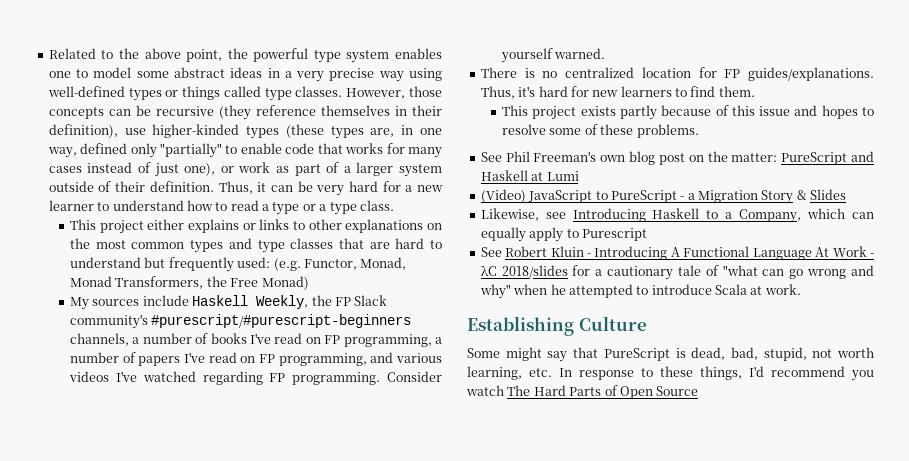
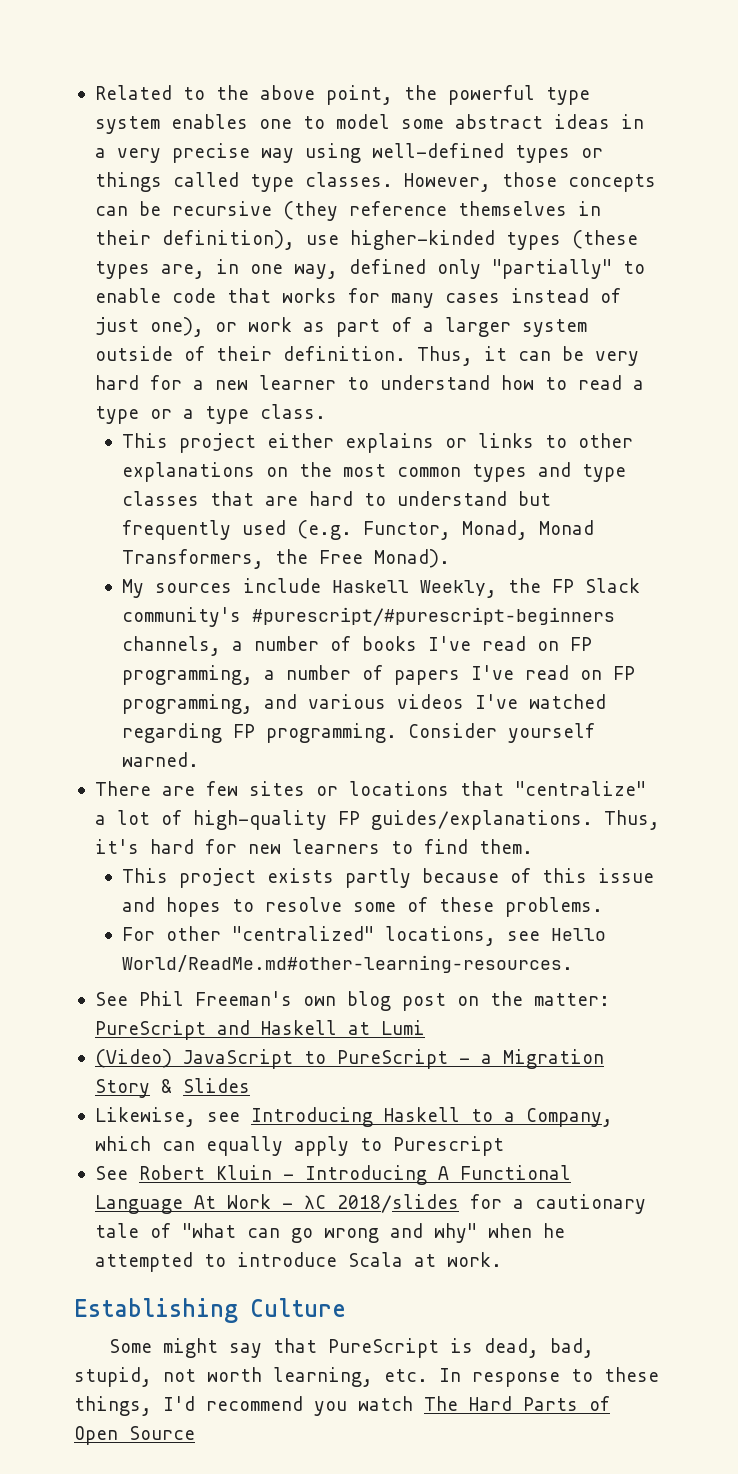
- This project either explains or links to other explanations on the most common types and type classes that are hard to understand but frequently used: (e.g. Functor, Monad, Monad Transformers, the Free Monad)
+ This project either explains or links to other explanations on the most common types and type classes that are hard to understand but frequently used (e.g. Functor, Monad, Monad Transformers, the Free Monad).
- There is no centralized location for FP guides/explanations.
+ There are few sites or locations that "centralize" a lot of high-quality FP guides/explanations.
+ For other "centralized" locations, see Hello World/ReadMe.md#other-learning-resources.

